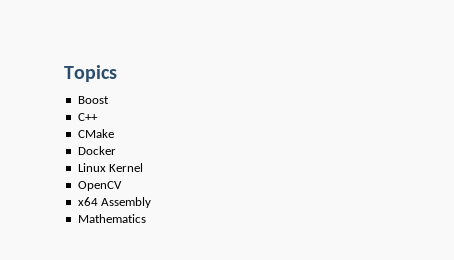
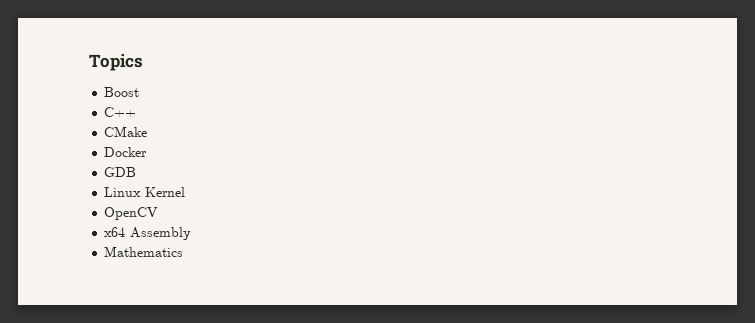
+ GDB

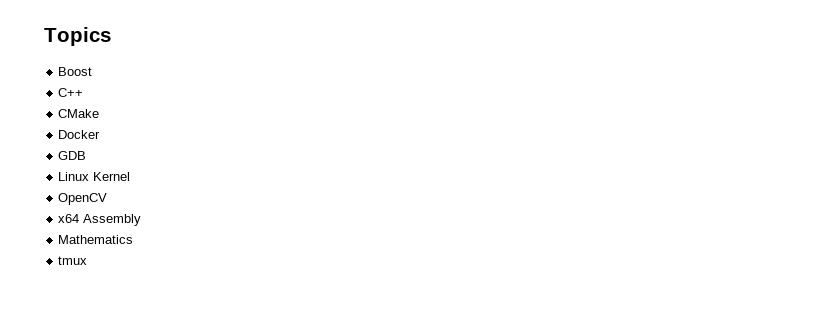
+ tmux

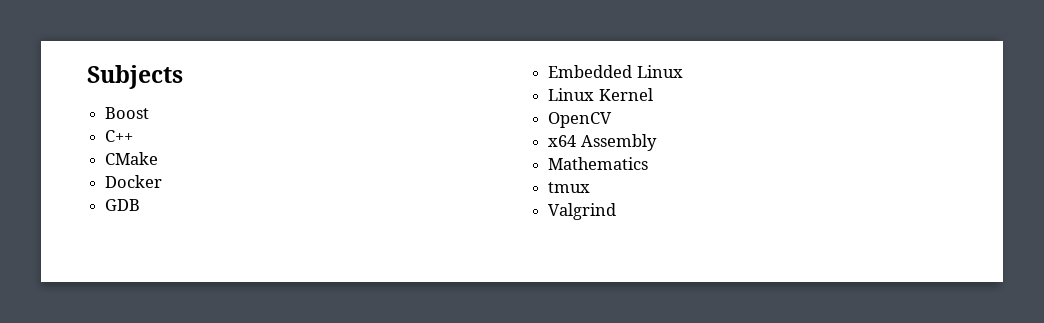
- Topics
+ Subjects
+ Embedded Linux
+ Valgrind

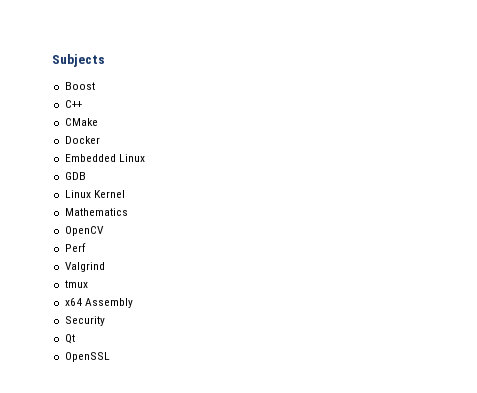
- GDB
+ GDB
+ Mathematics
+ Perf
+ Valgrind
+ tmux
- Mathematics
- tmux
- Valgrind
+ Security
+ Qt
+ OpenSSL

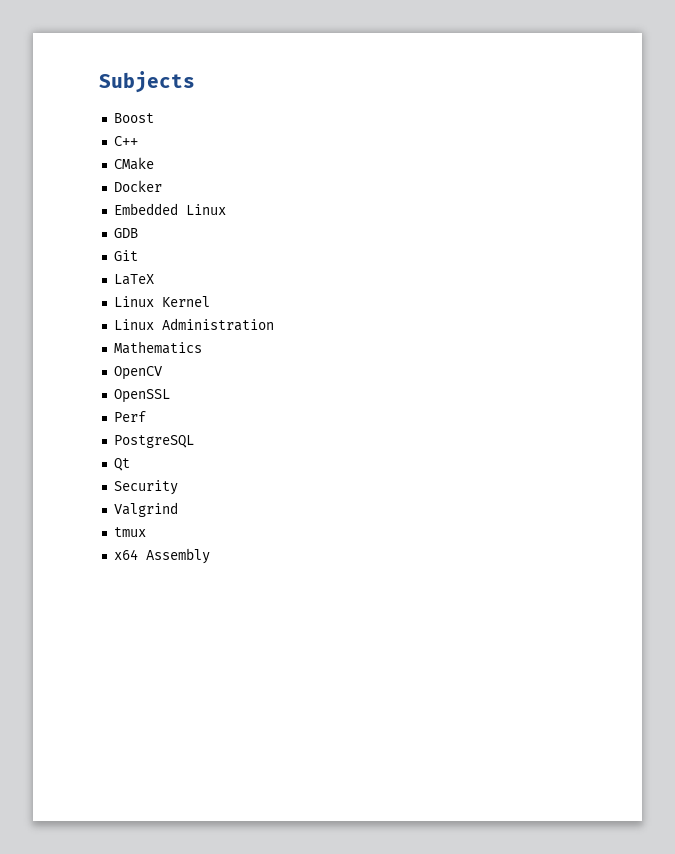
+ Git
+ LaTeX
+ Linux Administration
+ OpenSSL
+ PostgreSQL
+ Qt
+ Security
- Security
- Qt
- OpenSSL

